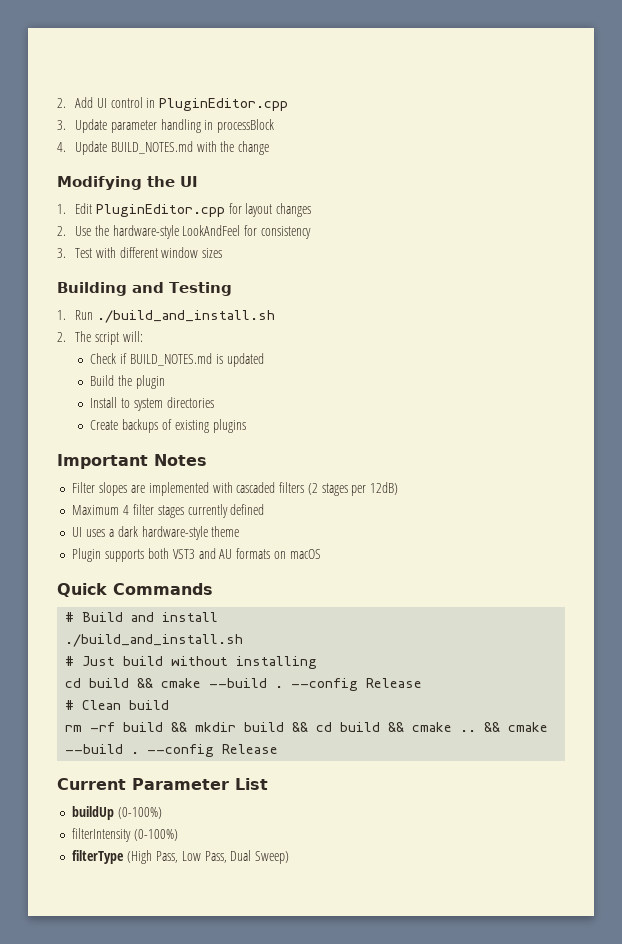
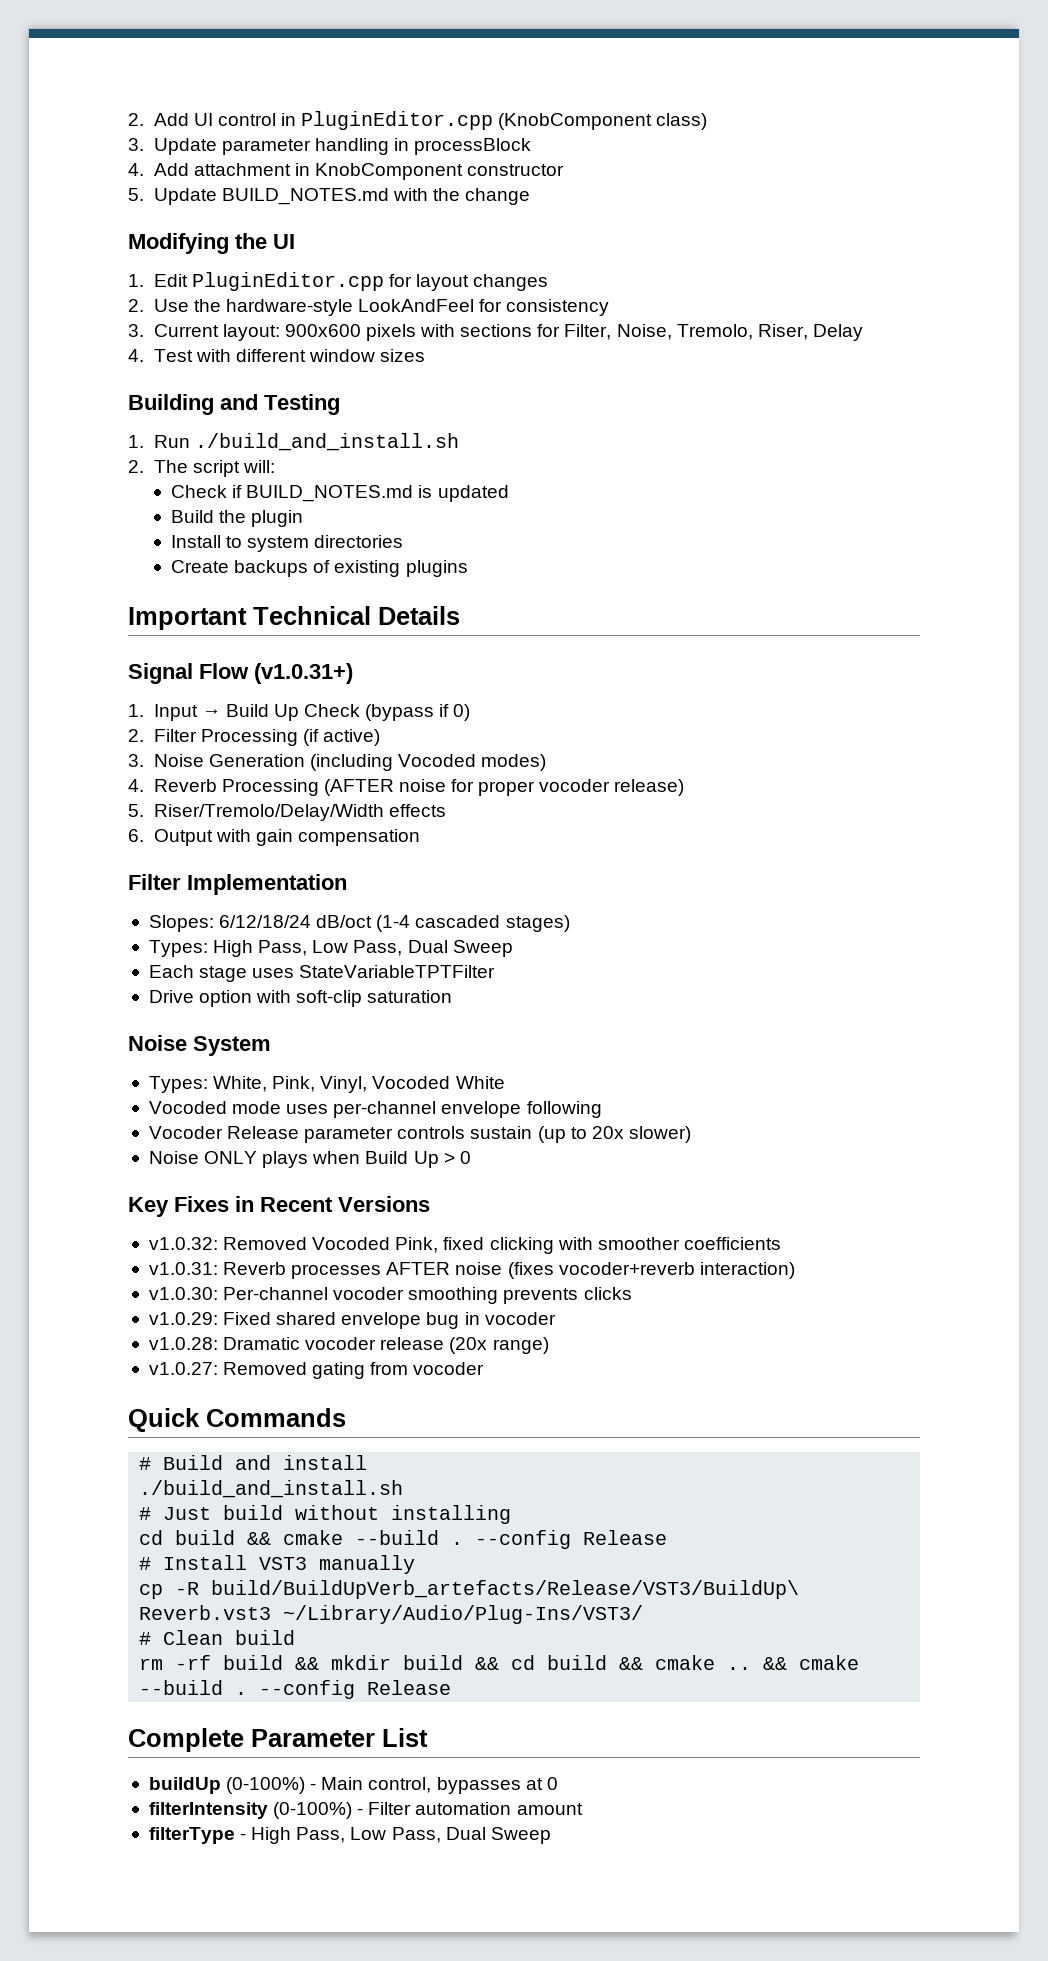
- 2. Add UI control in PluginEditor.cpp
+ 2. Add UI control in PluginEditor.cpp (KnobComponent class)
- 4. Update BUILD_NOTES.md with the change
+ 4. Add attachment in KnobComponent constructor
+ 5. Update BUILD_NOTES.md with the change
- 3. Test with different window sizes
+ 3. Current layout: 900x600 pixels with sections for Filter, Noise, Tremolo, Riser, Delay
+ 4. Test with different window sizes
- Important Notes
- Filter slopes are implemented with cascaded filters (2 stages per 12dB)
- Maximum 4 filter stages currently defined
- UI uses a dark hardware-style theme
- Plugin supports both VST3 and AU formats on macOS
+ Important Technical Details
+ Signal Flow (v1.0.31+)
+ 1. Input → Build Up Check (bypass if 0)
+ 2. Filter Processing (if active)
+ 3. Noise Generation (including Vocoded modes)
+ 4. Reverb Processing (AFTER noise for proper vocoder release)
+ 5. Riser/Tremolo/Delay/Width effects
+ 6. Output with gain compensation
+ Filter Implementation
+ Slopes: 6/12/18/24 dB/oct (1-4 cascaded stages)
+ Types: High Pass, Low Pass, Dual Sweep
+ Each stage uses StateVariableTPTFilter
+ Drive option with soft-clip saturation
+ Noise System
+ Types: White, Pink, Vinyl, Vocoded White
+ Vocoded mode uses per-channel envelope following
+ Vocoder Release parameter controls sustain (up to 20x slower)
+ Noise ONLY plays when Build Up > 0
+ Key Fixes in Recent Versions
+ v1.0.32: Removed Vocoded Pink, fixed clicking with smoother coefficients
+ v1.0.31: Reverb processes AFTER noise (fixes vocoder+reverb interaction)
+ v1.0.30: Per-channel vocoder smoothing prevents clicks
+ v1.0.29: Fixed shared envelope bug in vocoder
+ v1.0.28: Dramatic vocoder release (20x range)
+ v1.0.27: Removed gating from vocoder
+ # Install VST3 manually
+ cp -R build/BuildUpVerb_artefacts/Release/VST3/BuildUp\ Reverb.vst3 ~/Library/Audio/Plug-Ins/VST3/
- Current Parameter List
+ Complete Parameter List
- buildUp (0-100%)
- filterIntensity (0-100%)
+ buildUp (0-100%) - Main control, bypasses at 0
+ filterIntensity (0-100%) - Filter automation amount
- filterType (High Pass, Low Pass, Dual Sweep)
+ filterType - High Pass, Low Pass, Dual Sweep

